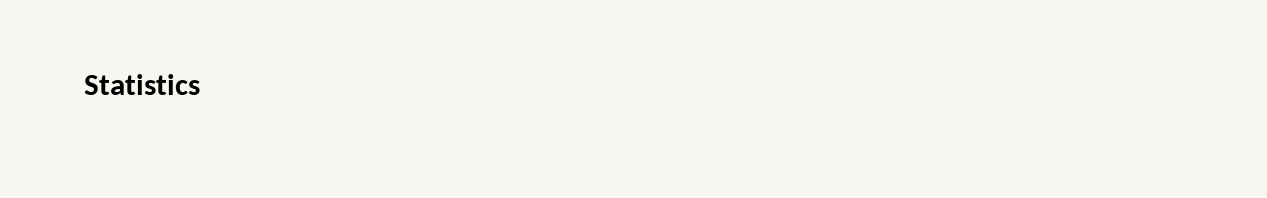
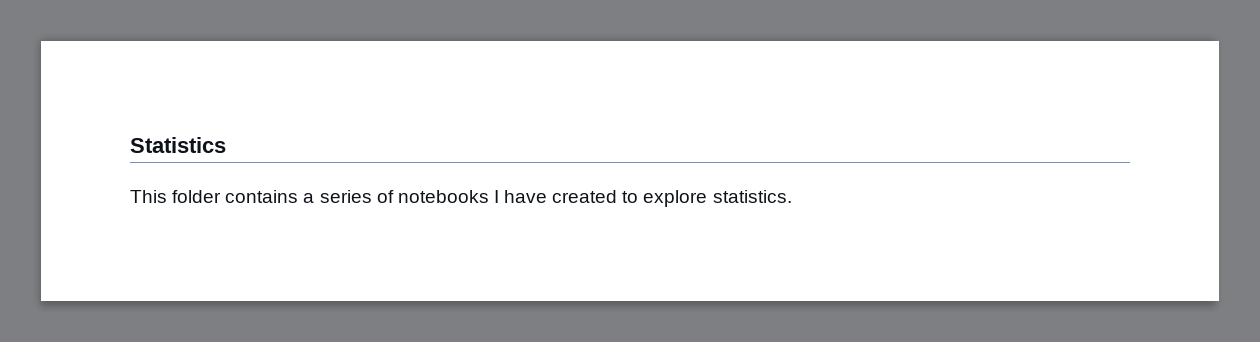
+ This folder contains a series of notebooks I have created to explore statistics.

